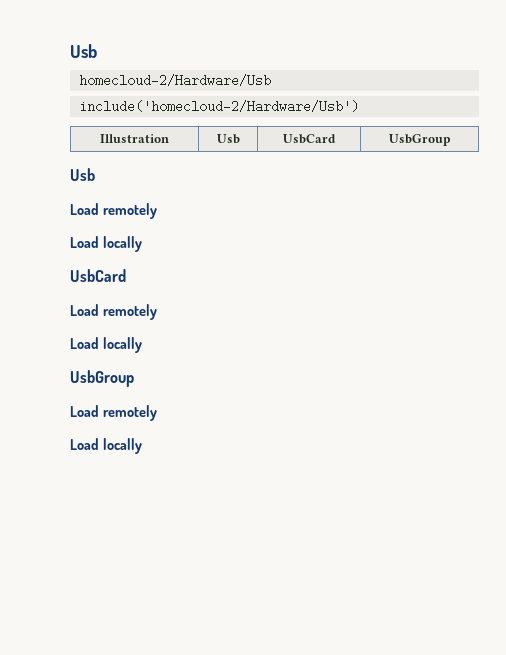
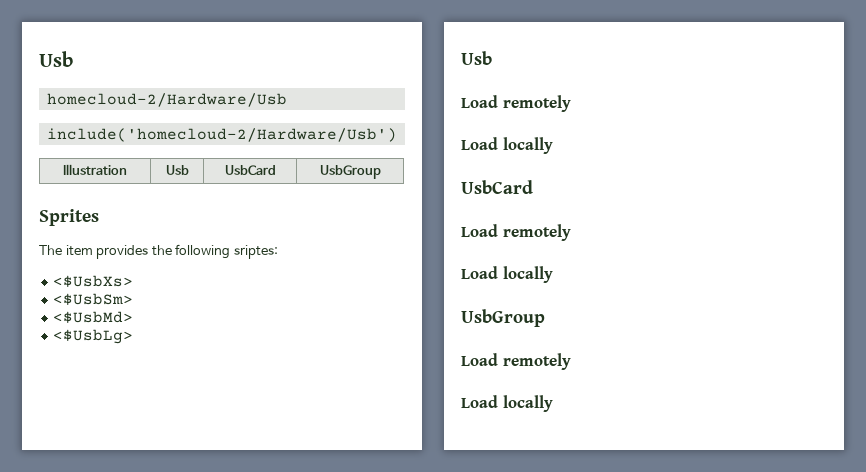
+ Sprites
+ The item provides the following sriptes:
+ <$UsbXs>
+ <$UsbSm>
+ <$UsbMd>
+ <$UsbLg>

